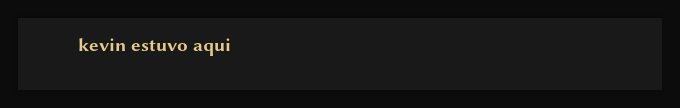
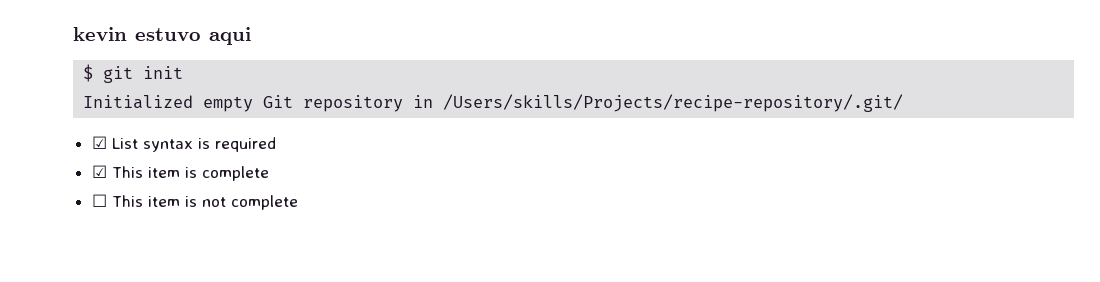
+ $ git init
+ Initialized empty Git repository in /Users/skills/Projects/recipe-repository/.git/
+ ☑ List syntax is required
+ ☑ This item is complete
+ ☐ This item is not complete

